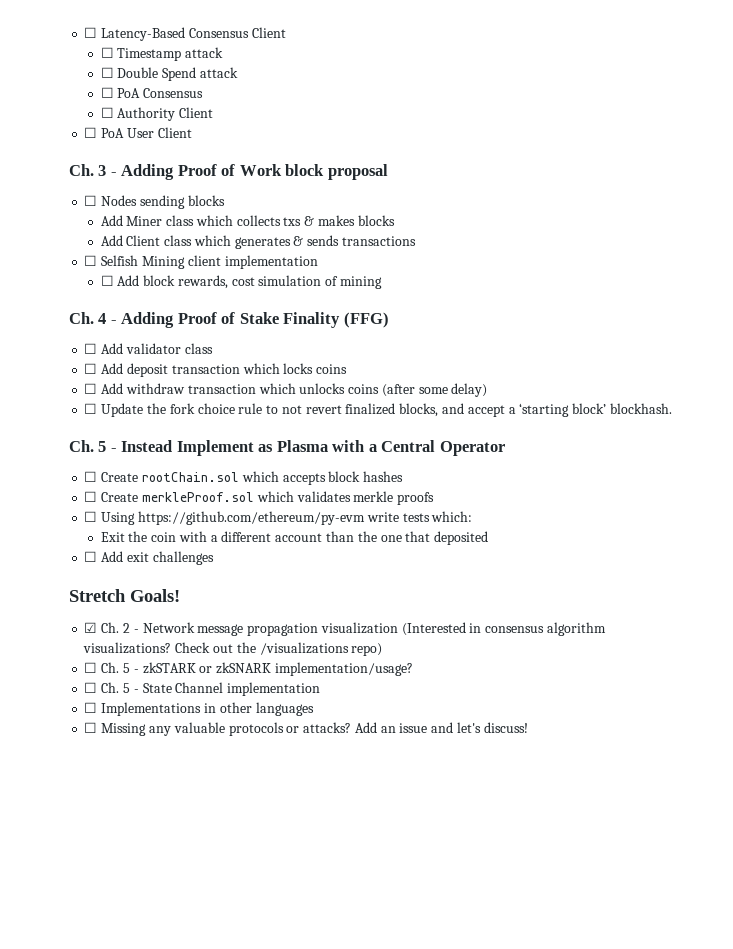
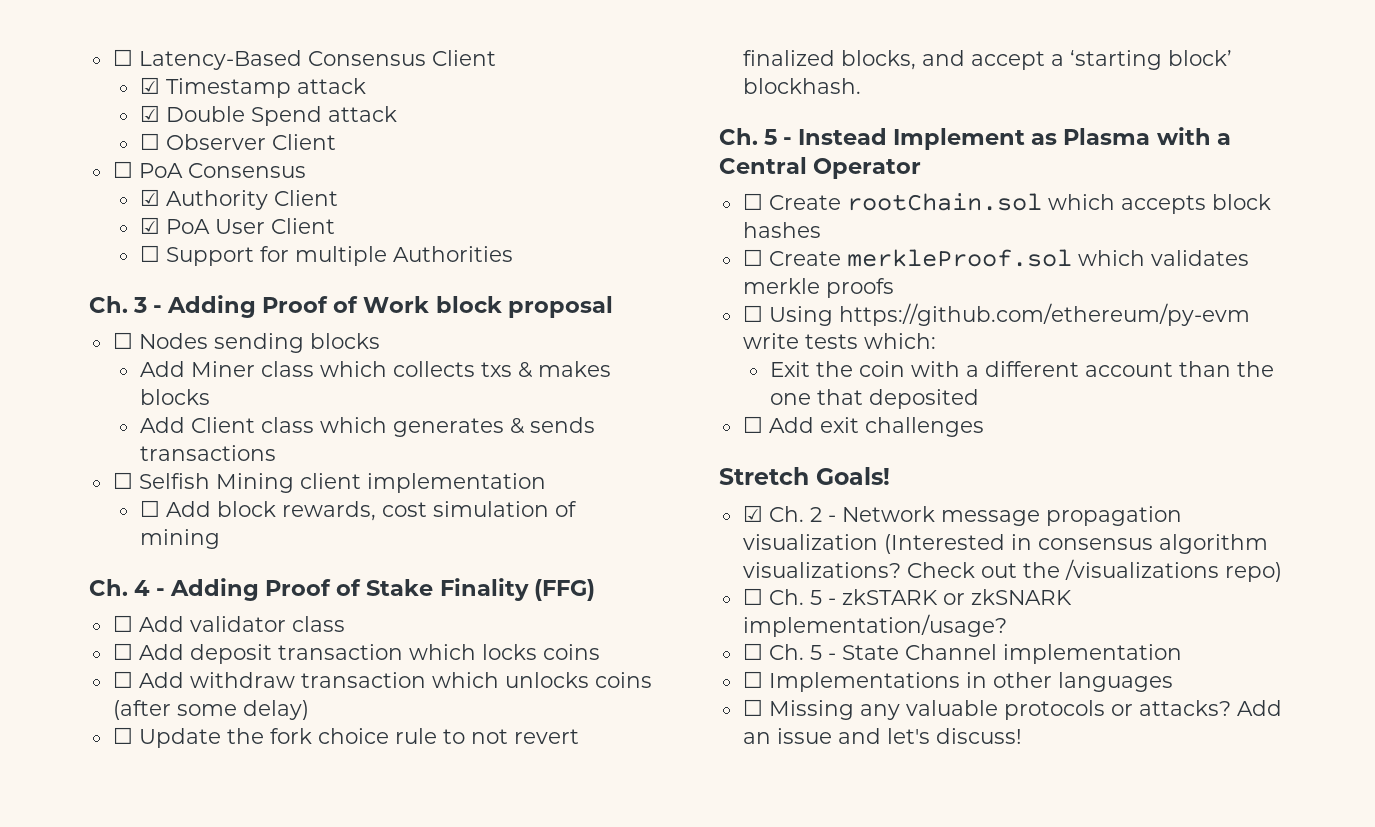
- ☐ Timestamp attack
+ ☑ Timestamp attack
- ☐ Double Spend attack
+ ☑ Double Spend attack
- ☐ PoA Consensus
- ☐ Authority Client
+ ☐ Observer Client
- ☐ PoA User Client
+ ☐ PoA Consensus
+ ☑ Authority Client
+ ☑ PoA User Client
+ ☐ Support for multiple Authorities

